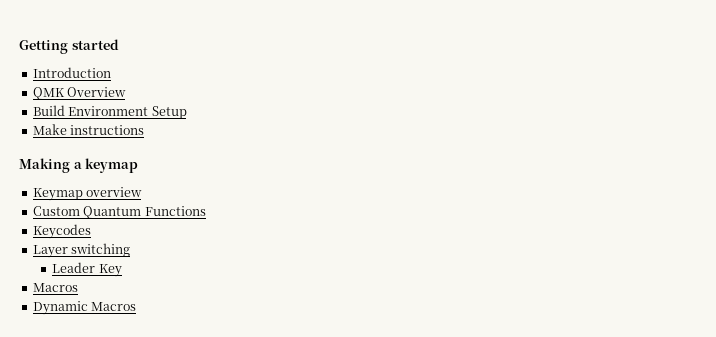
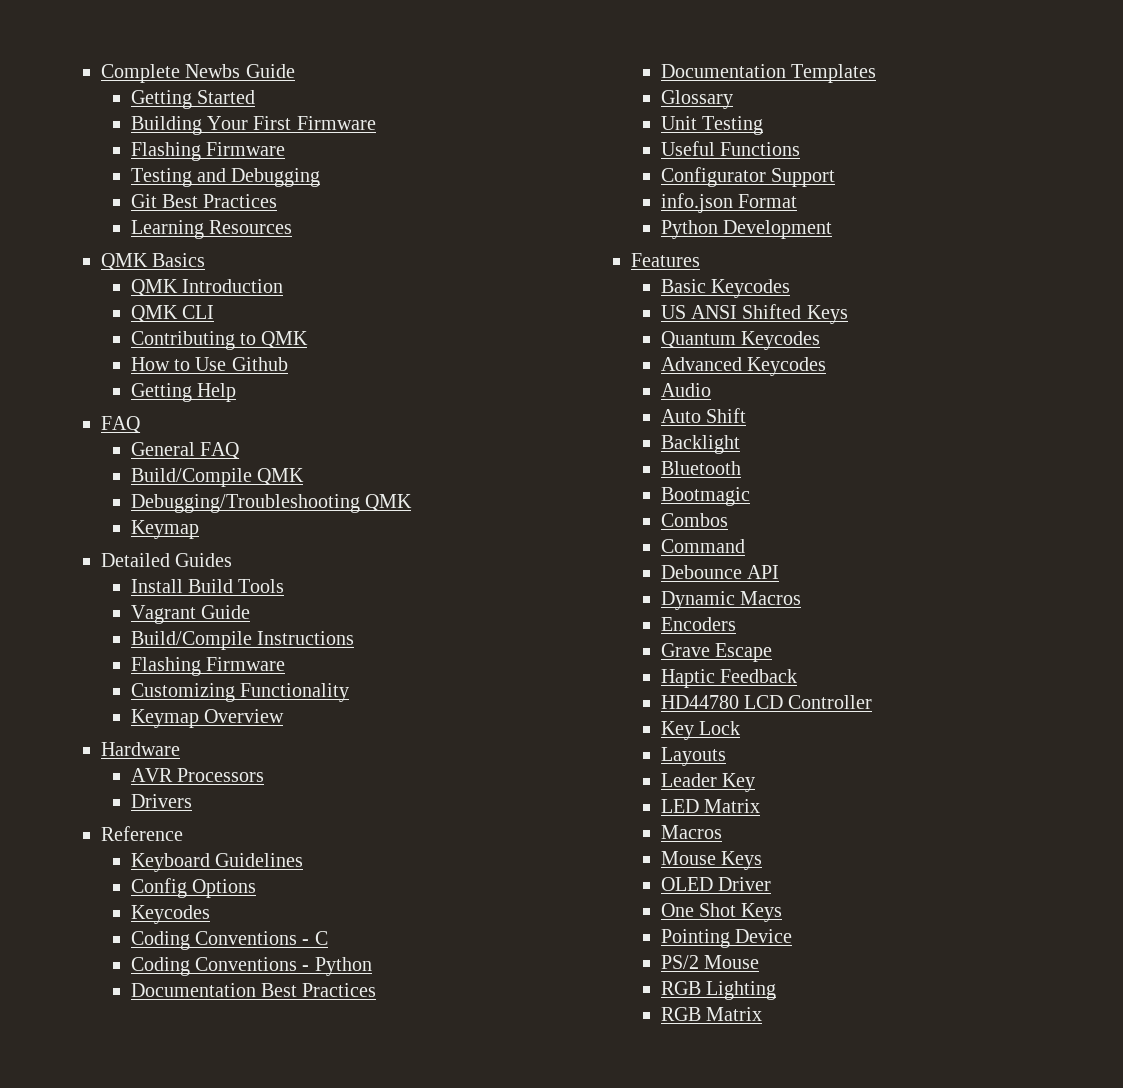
- Getting started
- Introduction
- QMK Overview
- Build Environment Setup
- Make instructions
- Making a keymap
- Keymap overview
- Custom Quantum Functions
+ Complete Newbs Guide
+ Getting Started
+ Building Your First Firmware
+ Flashing Firmware
+ Testing and Debugging
+ Git Best Practices
+ Learning Resources
+ QMK Basics
+ QMK Introduction
+ QMK CLI
+ Contributing to QMK
+ How to Use Github
+ Getting Help
+ FAQ
+ General FAQ
+ Build/Compile QMK
+ Debugging/Troubleshooting QMK
+ Keymap
+ Detailed Guides
+ Install Build Tools
+ Vagrant Guide
+ Build/Compile Instructions
+ Flashing Firmware
+ Customizing Functionality
+ Keymap Overview
+ Hardware
+ AVR Processors
+ Drivers
+ Reference
+ Keyboard Guidelines
+ Config Options
  Keycodes
- Layer switching
+ Coding Conventions - C
+ Coding Conventions - Python
+ Documentation Best Practices
+ Documentation Templates
+ Glossary
+ Unit Testing
+ Useful Functions
+ Configurator Support
+ info.json Format
+ Python Development
+ Features
+ Basic Keycodes
+ US ANSI Shifted Keys
+ Quantum Keycodes
+ Advanced Keycodes
+ Audio
+ Auto Shift
+ Backlight
+ Bluetooth
+ Bootmagic
+ Combos
+ Command
+ Debounce API
+ Dynamic Macros
+ Encoders
+ Grave Escape
+ Haptic Feedback
+ HD44780 LCD Controller
+ Key Lock
+ Layouts
  Leader Key
+ LED Matrix
  Macros
- Dynamic Macros
+ Mouse Keys
+ OLED Driver
+ One Shot Keys
+ Pointing Device
+ PS/2 Mouse
+ RGB Lighting
+ RGB Matrix

